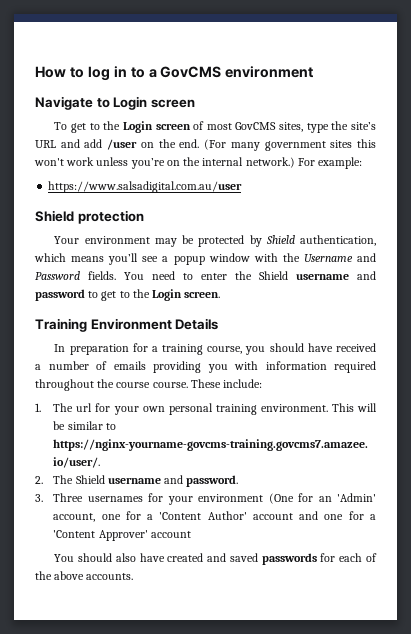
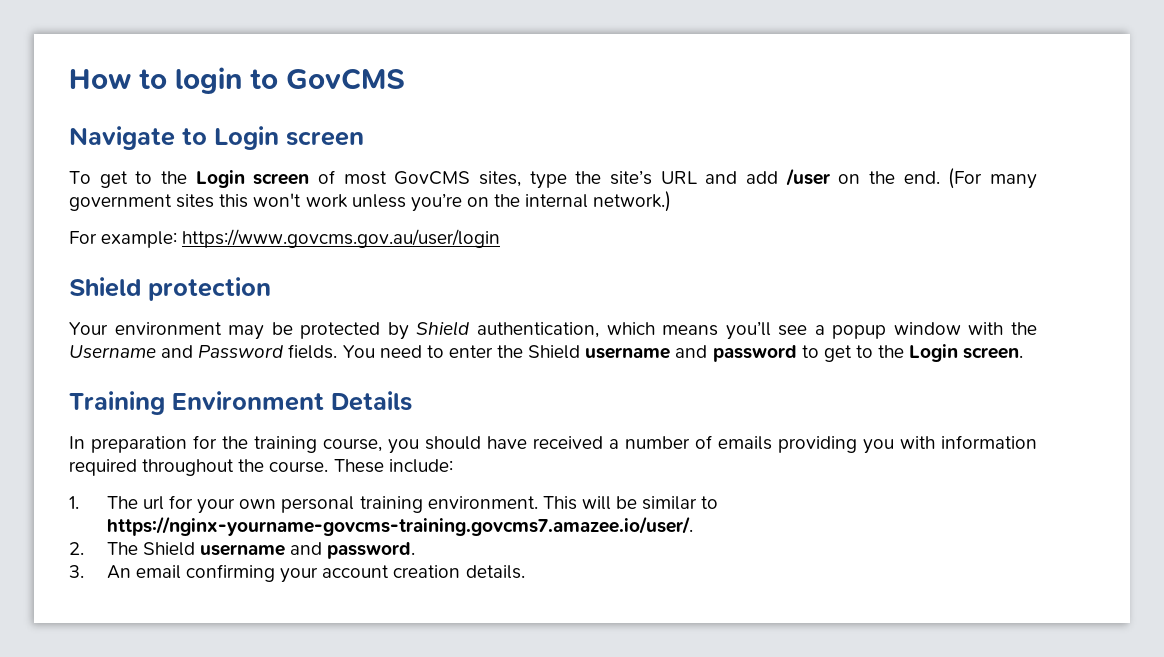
- How to log in to a GovCMS environment
+ How to login to GovCMS
- (For many government sites this won't work unless you’re on the internal network.) For example:
- https://www.salsadigital.com.au/user
+ (For many government sites this won't work unless you’re on the internal network.)
+ For example: https://www.govcms.gov.au/user/login
- In preparation for a training course, you should have received a number of emails providing you with information required throughout the course course.
+ In preparation for the training course, you should have received a number of emails providing you with information required throughout the course.
- 3. Three usernames for your environment (One for an 'Admin' account, one for a 'Content Author' account and one for a 'Content Approver' account
- You should also have created and saved passwords for each of the above accounts.
+ 3. An email confirming your account creation details.

